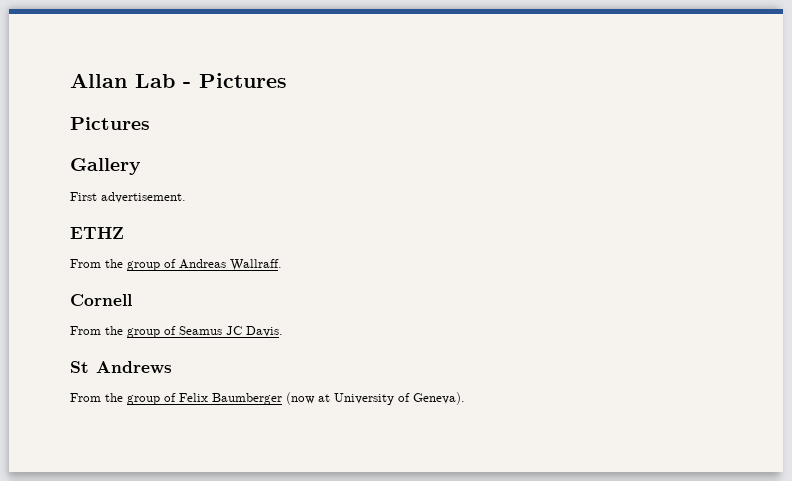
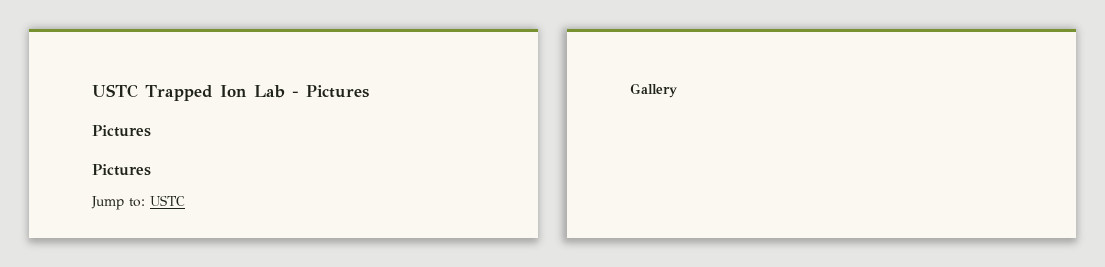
- Allan Lab - Pictures
+ USTC Trapped Ion Lab - Pictures
  Pictures
+ Pictures
+ Jump to: USTC
  Gallery
- First advertisement.
- ETHZ
- From the group of Andreas Wallraff.
- Cornell
- From the group of Seamus JC Davis.
- St Andrews
- From the group of Felix Baumberger (now at University of Geneva).

